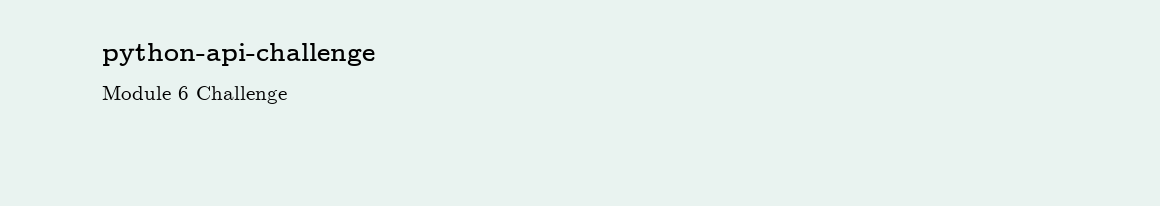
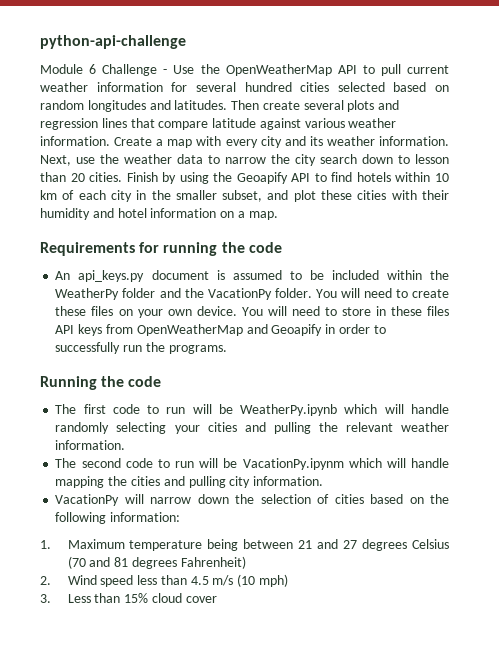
- Module 6 Challenge
+ Module 6 Challenge - Use the OpenWeatherMap API to pull current weather information for several hundred cities selected based on random longitudes and latitudes. Then create several plots and regression lines that compare latitude against various weather information. Create a map with every city and its weather information. Next, use the weather data to narrow the city search down to lesson than 20 cities. Finish by using the Geoapify API to find hotels within 10 km of each city in the smaller subset, and plot these cities with their humidity and hotel information on a map.
+ Requirements for running the code
+ An api_keys.py document is assumed to be included within the WeatherPy folder and the VacationPy folder. You will need to create these files on your own device. You will need to store in these files API keys from OpenWeatherMap and Geoapify in order to successfully run the programs.
+ Running the code
+ The first code to run will be WeatherPy.ipynb which will handle randomly selecting your cities and pulling the relevant weather information.
+ The second code to run will be VacationPy.ipynm which will handle mapping the cities and pulling city information.
+ VacationPy will narrow down the selection of cities based on the following information:
+ 1. Maximum temperature being between 21 and 27 degrees Celsius (70 and 81 degrees Fahrenheit)
+ 2. Wind speed less than 4.5 m/s (10 mph)
+ 3. Less than 15% cloud cover

